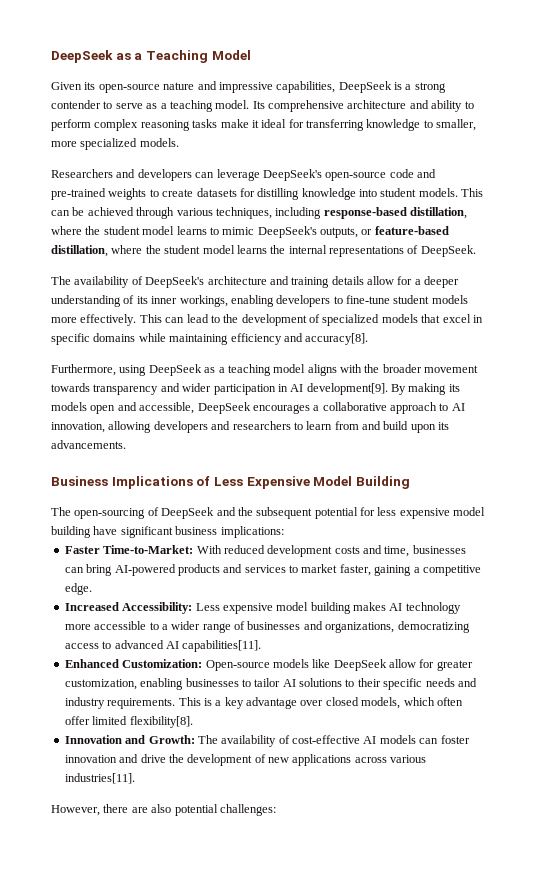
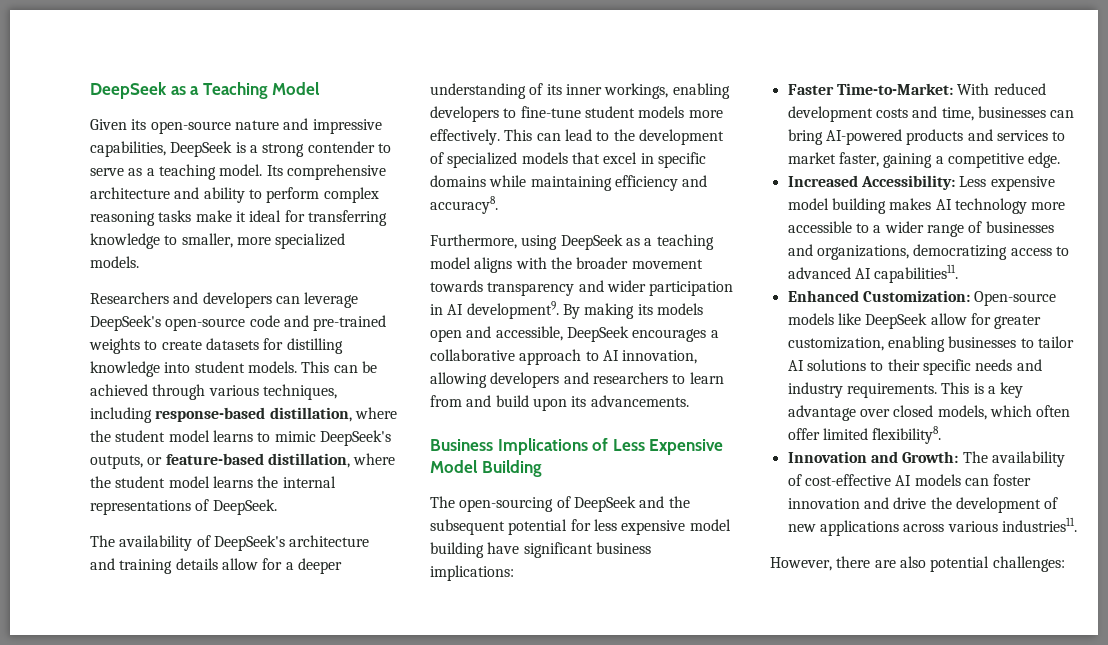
- This can lead to the development of specialized models that excel in specific domains while maintaining efficiency and accuracy[8].
+ This can lead to the development of specialized models that excel in specific domains while maintaining efficiency and accuracy8.
- Furthermore, using DeepSeek as a teaching model aligns with the broader movement towards transparency and wider participation in AI development[9].
+ Furthermore, using DeepSeek as a teaching model aligns with the broader movement towards transparency and wider participation in AI development9.
- Increased Accessibility: Less expensive model building makes AI technology more accessible to a wider range of businesses and organizations, democratizing access to advanced AI capabilities[11].
+ Increased Accessibility: Less expensive model building makes AI technology more accessible to a wider range of businesses and organizations, democratizing access to advanced AI capabilities11.
- This is a key advantage over closed models, which often offer limited flexibility[8].
+ This is a key advantage over closed models, which often offer limited flexibility8.
- Innovation and Growth: The availability of cost-effective AI models can foster innovation and drive the development of new applications across various industries[11].
+ Innovation and Growth: The availability of cost-effective AI models can foster innovation and drive the development of new applications across various industries11.

